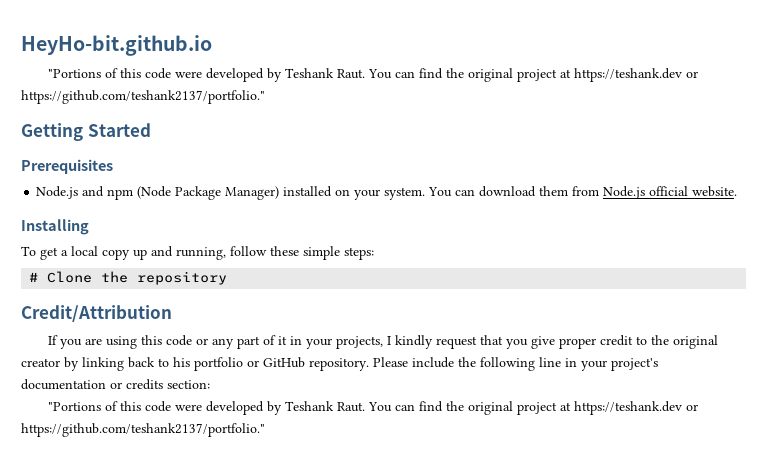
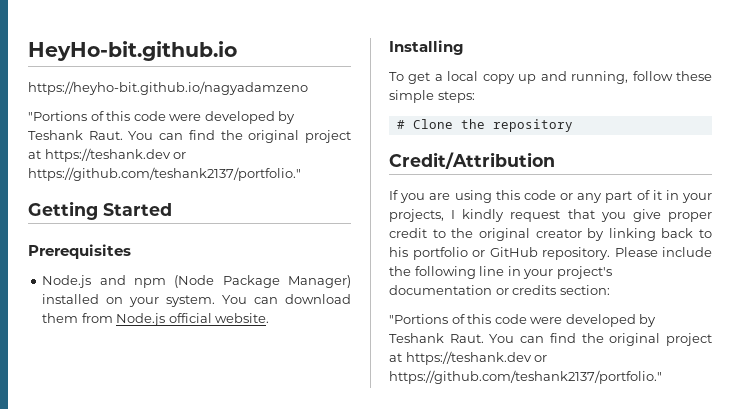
+ https://heyho-bit.github.io/nagyadamzeno

